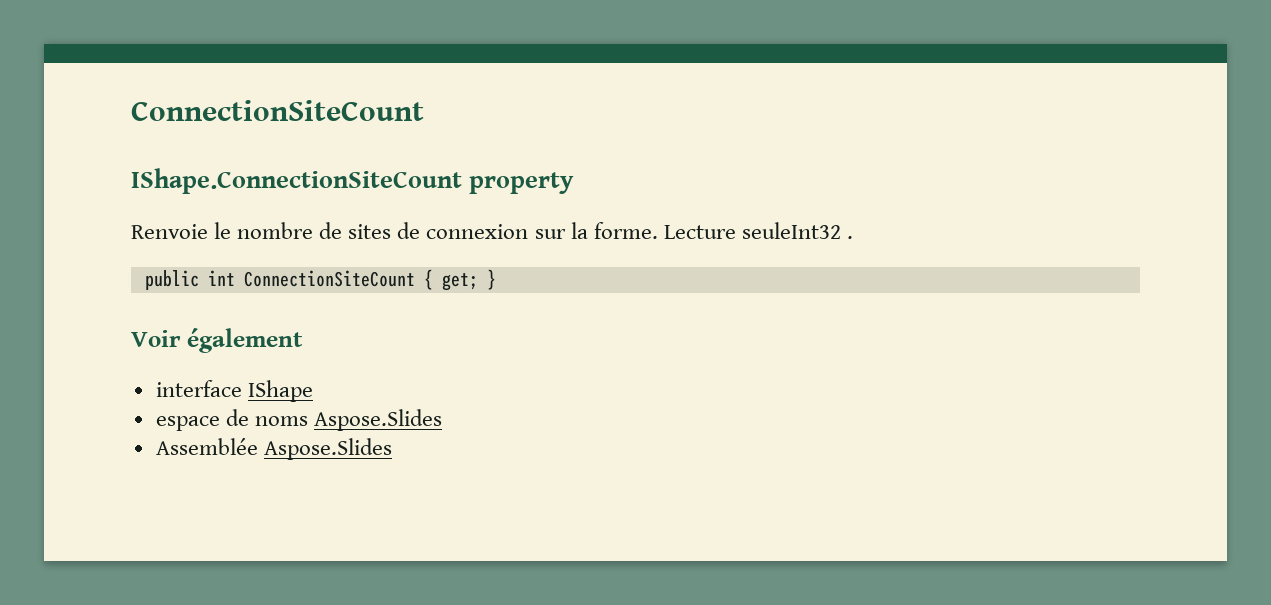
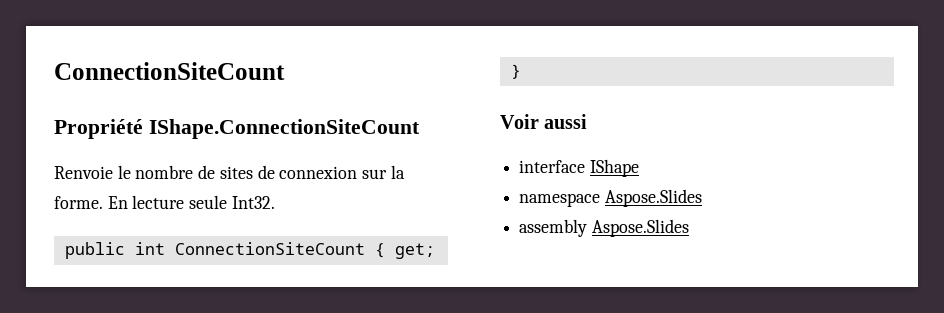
- IShape.ConnectionSiteCount property
+ Propriété IShape.ConnectionSiteCount
- Lecture seuleInt32 .
+ En lecture seule Int32.
- Voir également
+ Voir aussi
- espace de noms Aspose.Slides
+ namespace Aspose.Slides
- Assemblée Aspose.Slides
+ assembly Aspose.Slides

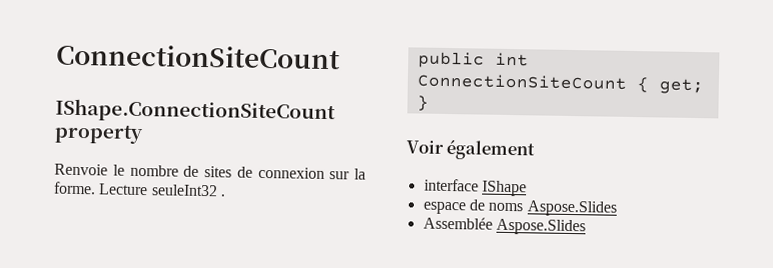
- Propriété IShape.ConnectionSiteCount
+ IShape.ConnectionSiteCount property
- En lecture seule Int32.
+ Lecture seuleInt32 .
- Voir aussi
+ Voir également
- namespace Aspose.Slides
+ espace de noms Aspose.Slides
- assembly Aspose.Slides
+ Assemblée Aspose.Slides

